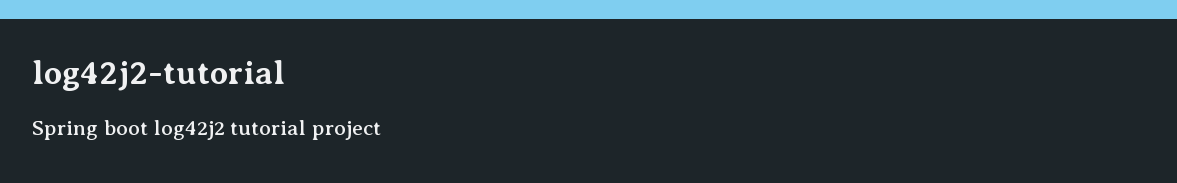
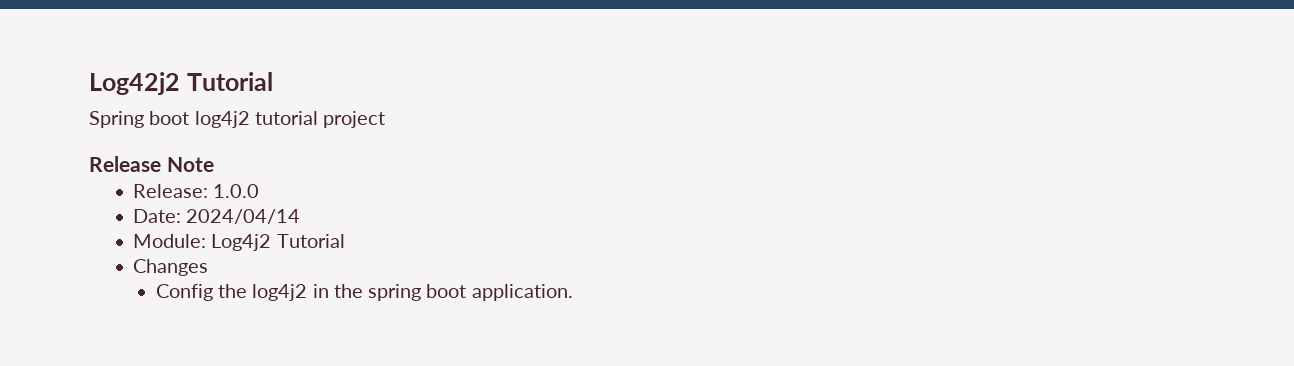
- log42j2-tutorial
+ Log42j2 Tutorial
- Spring boot log42j2 tutorial project
+ Spring boot log4j2 tutorial project
+ Release Note
+ Release: 1.0.0
+ Date: 2024/04/14
+ Module: Log4j2 Tutorial
+ Changes
+ Config the log4j2 in the spring boot application.

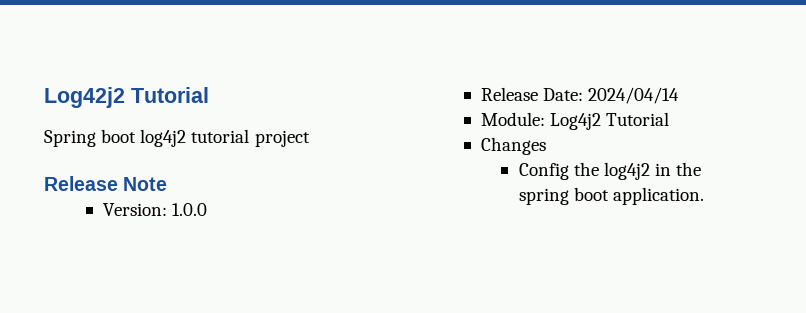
- Release: 1.0.0
+ Version: 1.0.0
- Date: 2024/04/14
+ Release Date: 2024/04/14

